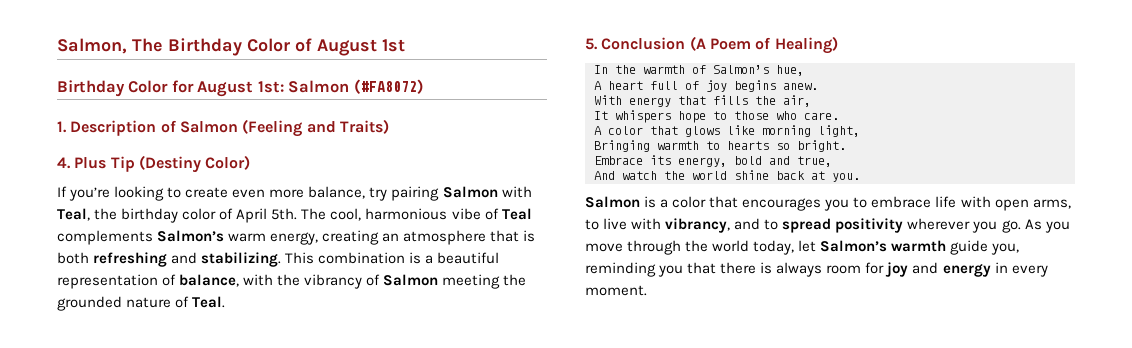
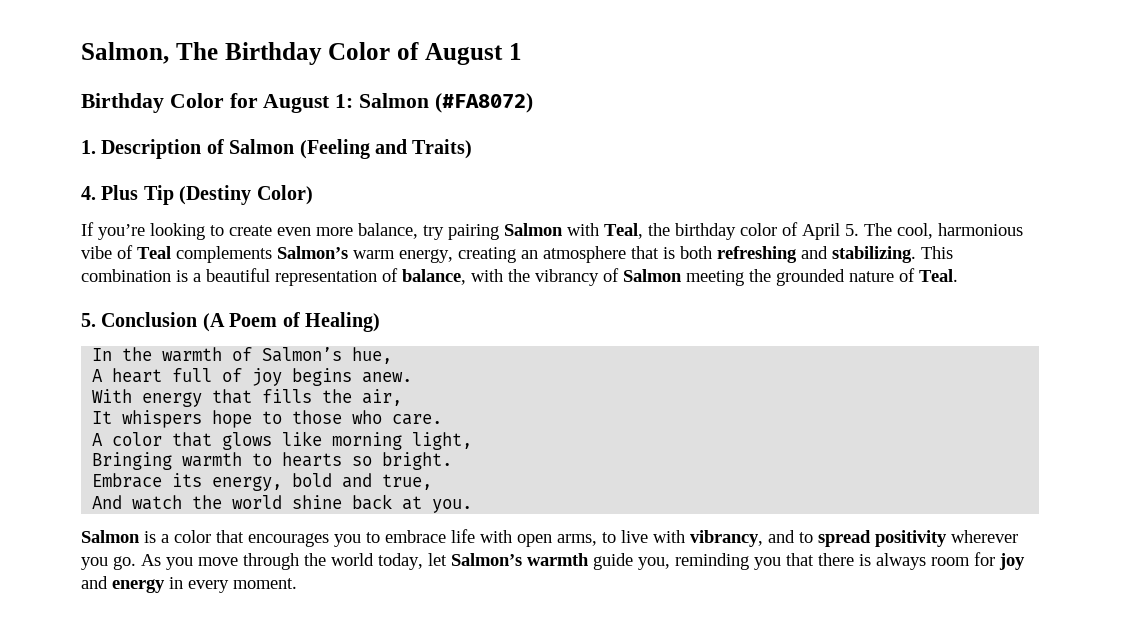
- Salmon, The Birthday Color of August 1st
+ Salmon, The Birthday Color of August 1
- Birthday Color for August 1st: Salmon (#FA8072)
+ Birthday Color for August 1: Salmon (#FA8072)
- If you’re looking to create even more balance, try pairing Salmon with Teal, the birthday color of April 5th. The cool, harmonious vibe of Teal complements Salmon’s warm energy, creating an atmosphere that is both refreshing and stabilizing.
+ If you’re looking to create even more balance, try pairing Salmon with Teal, the birthday color of April 5. The cool, harmonious vibe of Teal complements Salmon’s warm energy, creating an atmosphere that is both refreshing and stabilizing.

